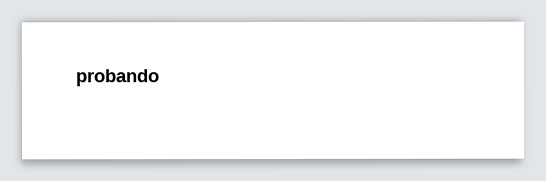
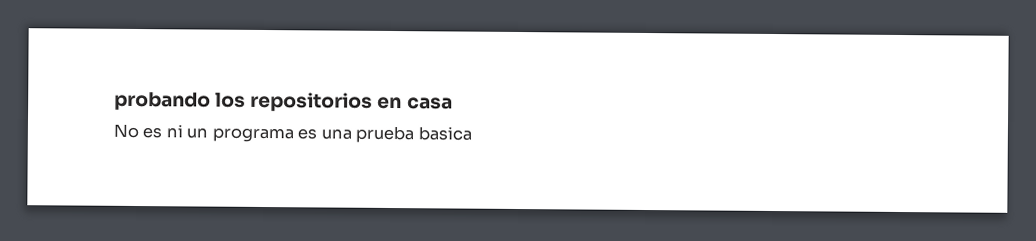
- probando
+ probando los repositorios en casa
+ No es ni un programa es una prueba basica

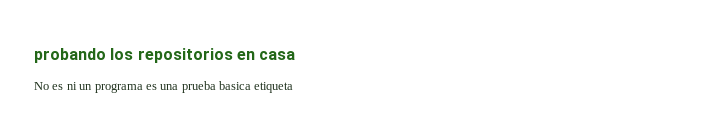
- No es ni un programa es una prueba basica
+ No es ni un programa es una prueba basica etiqueta

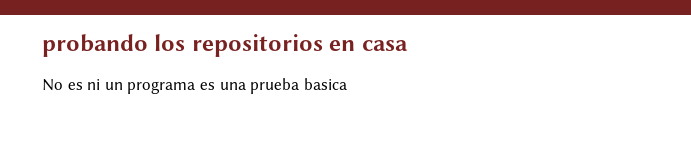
- No es ni un programa es una prueba basica etiqueta
+ No es ni un programa es una prueba basica

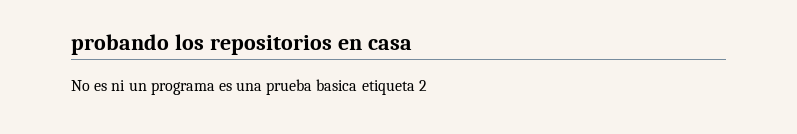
- No es ni un programa es una prueba basica
+ No es ni un programa es una prueba basica etiqueta 2

